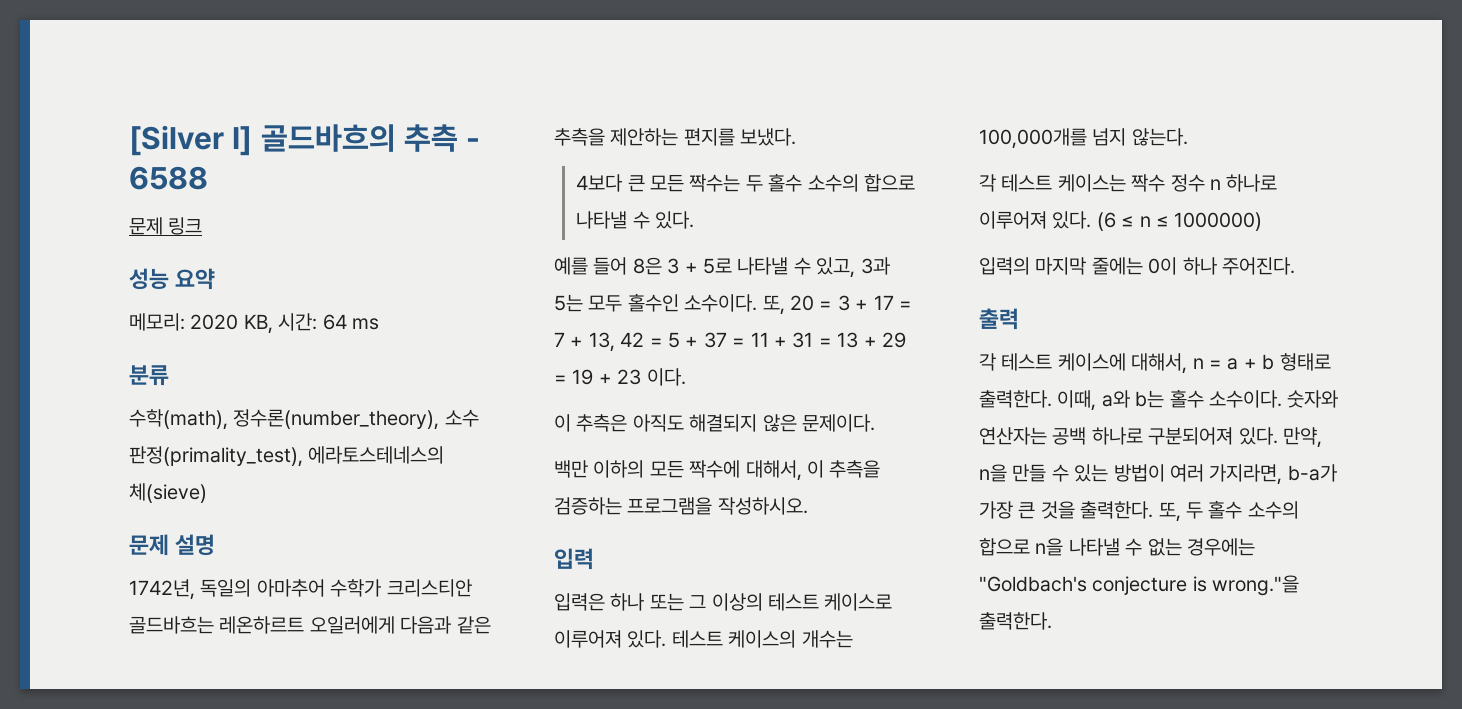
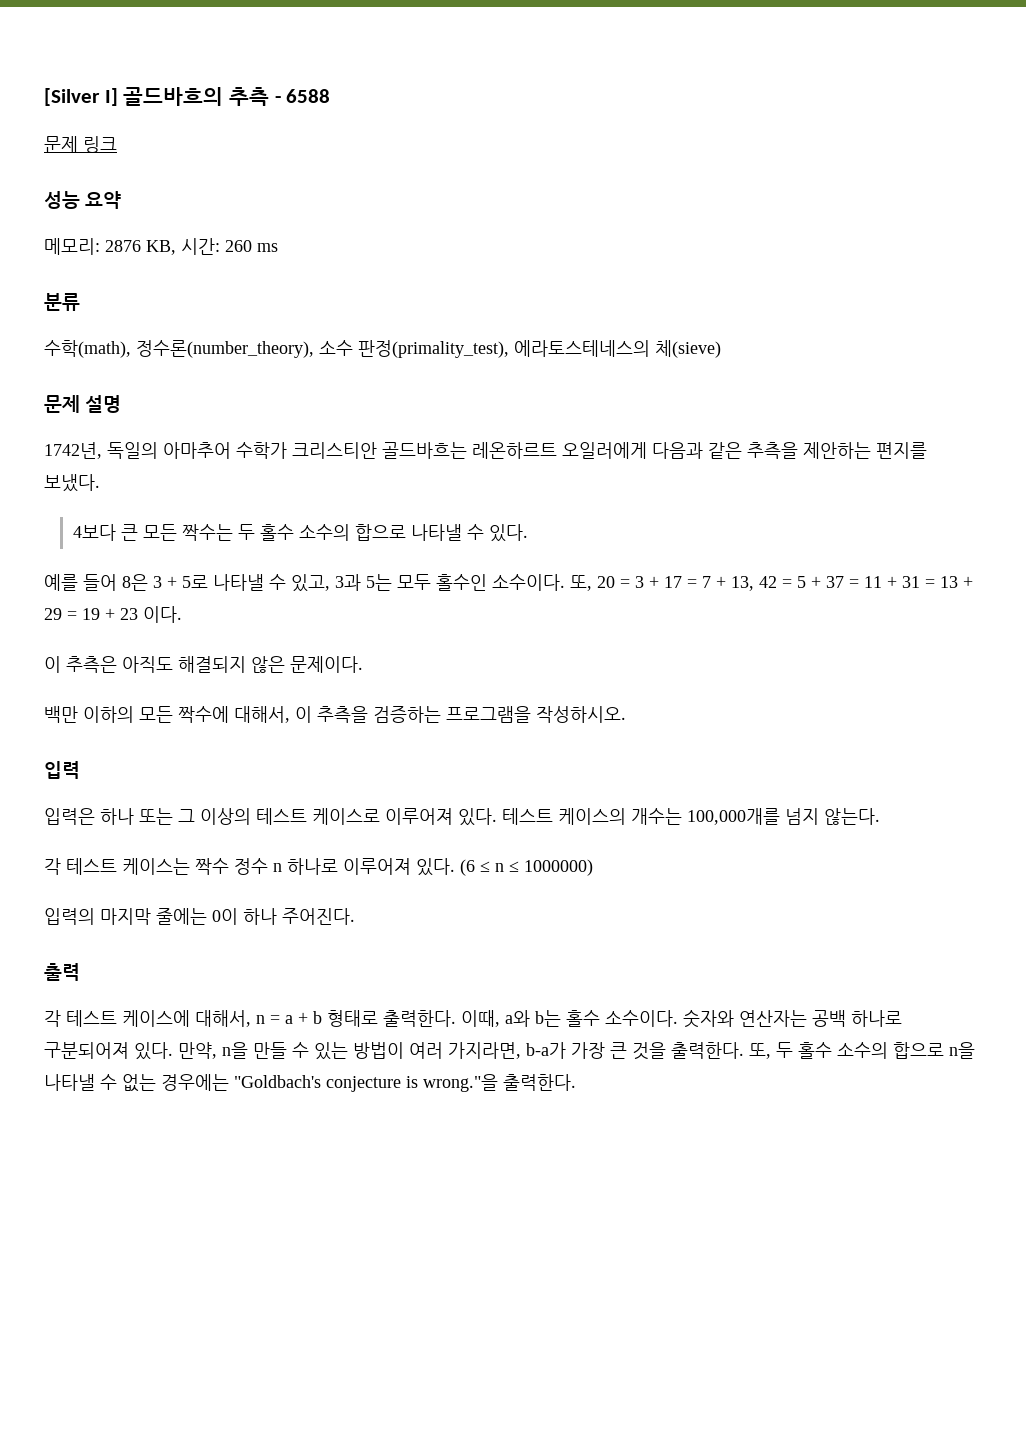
- 메모리: 2020 KB, 시간: 64 ms
+ 메모리: 2876 KB, 시간: 260 ms

